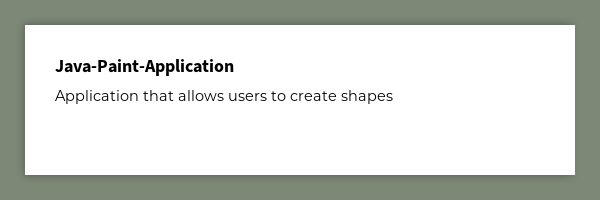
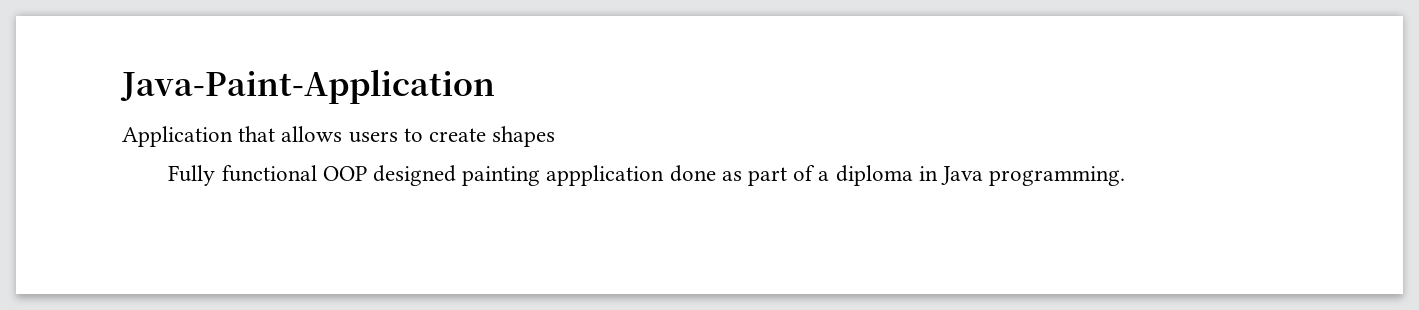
+ Fully functional OOP designed painting appplication done as part of a diploma in Java programming.

